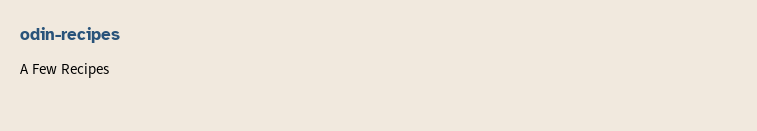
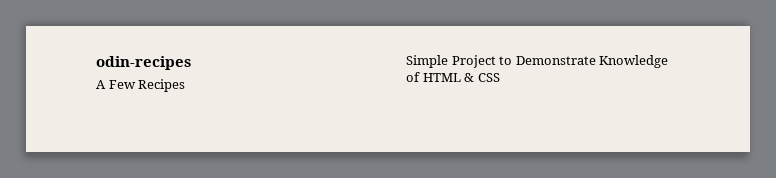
+ Simple Project to Demonstrate Knowledge of HTML & CSS

